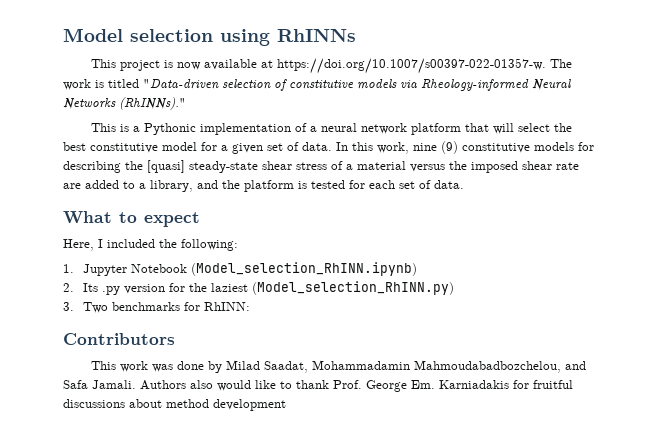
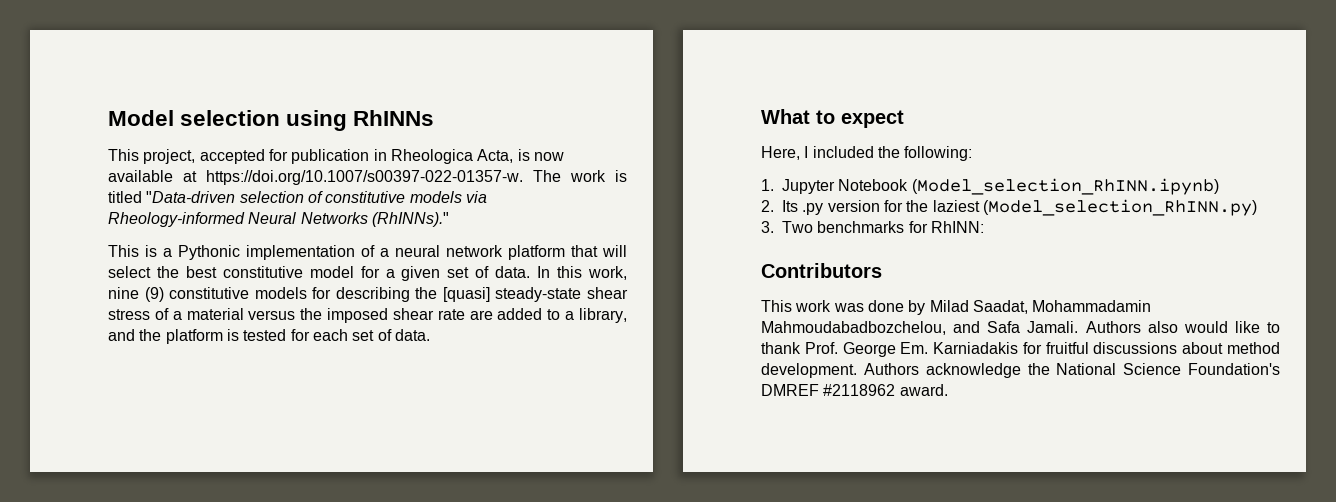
- This project is now available at https://doi.org/10.1007/s00397-022-01357-w. The work is titled "Data-driven selection of constitutive models via Rheology-informed Neural Networks (RhINNs)."
+ This project, accepted for publication in Rheologica Acta, is now available at https://doi.org/10.1007/s00397-022-01357-w. The work is titled "Data-driven selection of constitutive models via Rheology-informed Neural Networks (RhINNs)."
- Authors also would like to thank Prof. George Em. Karniadakis for fruitful discussions about method development
+ Authors also would like to thank Prof. George Em. Karniadakis for fruitful discussions about method development. Authors acknowledge the National Science Foundation's DMREF #2118962 award.

